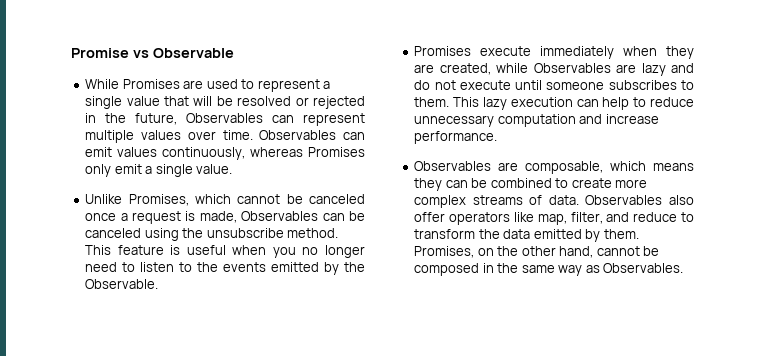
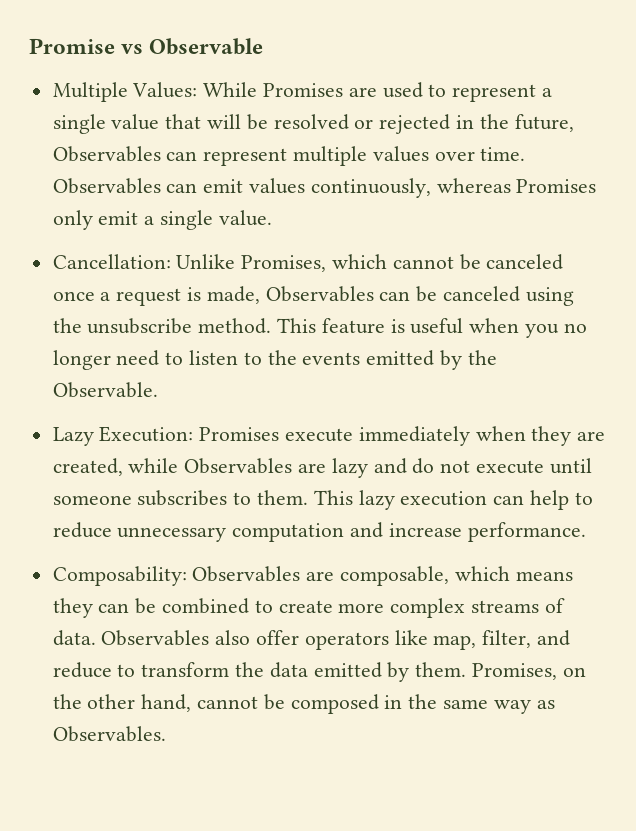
- While Promises are used to represent a single value that will be resolved or rejected in the future, Observables can represent multiple values over time.
+ Multiple Values: While Promises are used to represent a single value that will be resolved or rejected in the future, Observables can represent multiple values over time.
- Unlike Promises, which cannot be canceled once a request is made, Observables can be canceled using the unsubscribe method.
+ Cancellation: Unlike Promises, which cannot be canceled once a request is made, Observables can be canceled using the unsubscribe method.
- Promises execute immediately when they are created, while Observables are lazy and do not execute until someone subscribes to them.
+ Lazy Execution: Promises execute immediately when they are created, while Observables are lazy and do not execute until someone subscribes to them.
- Observables are composable, which means they can be combined to create more complex streams of data.
+ Composability: Observables are composable, which means they can be combined to create more complex streams of data.

